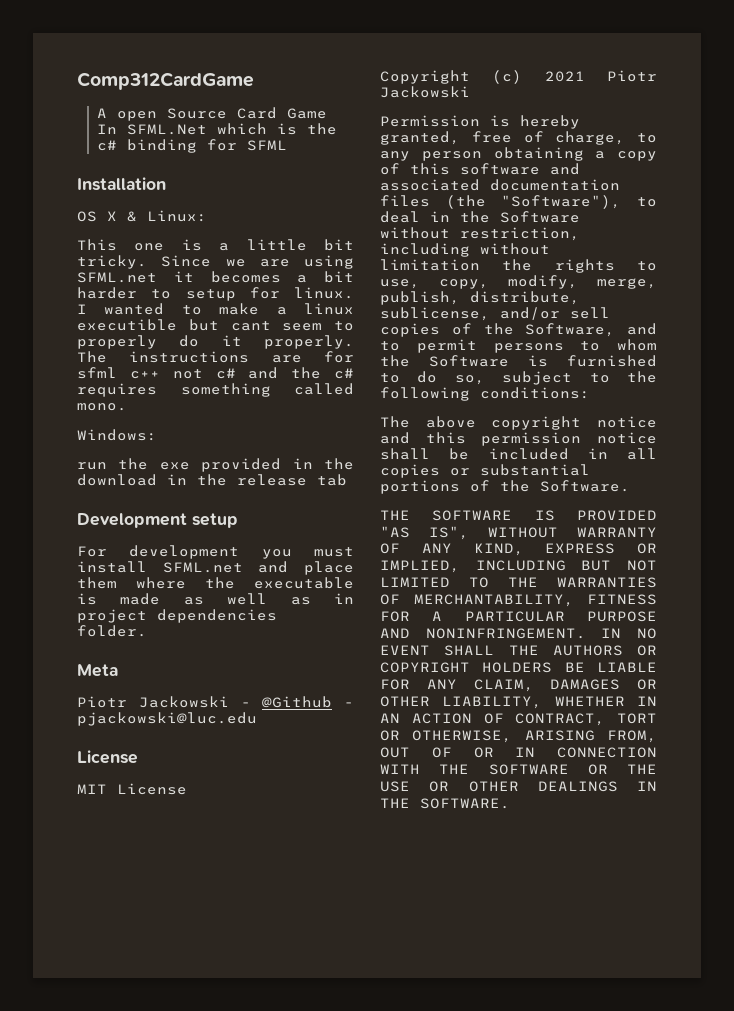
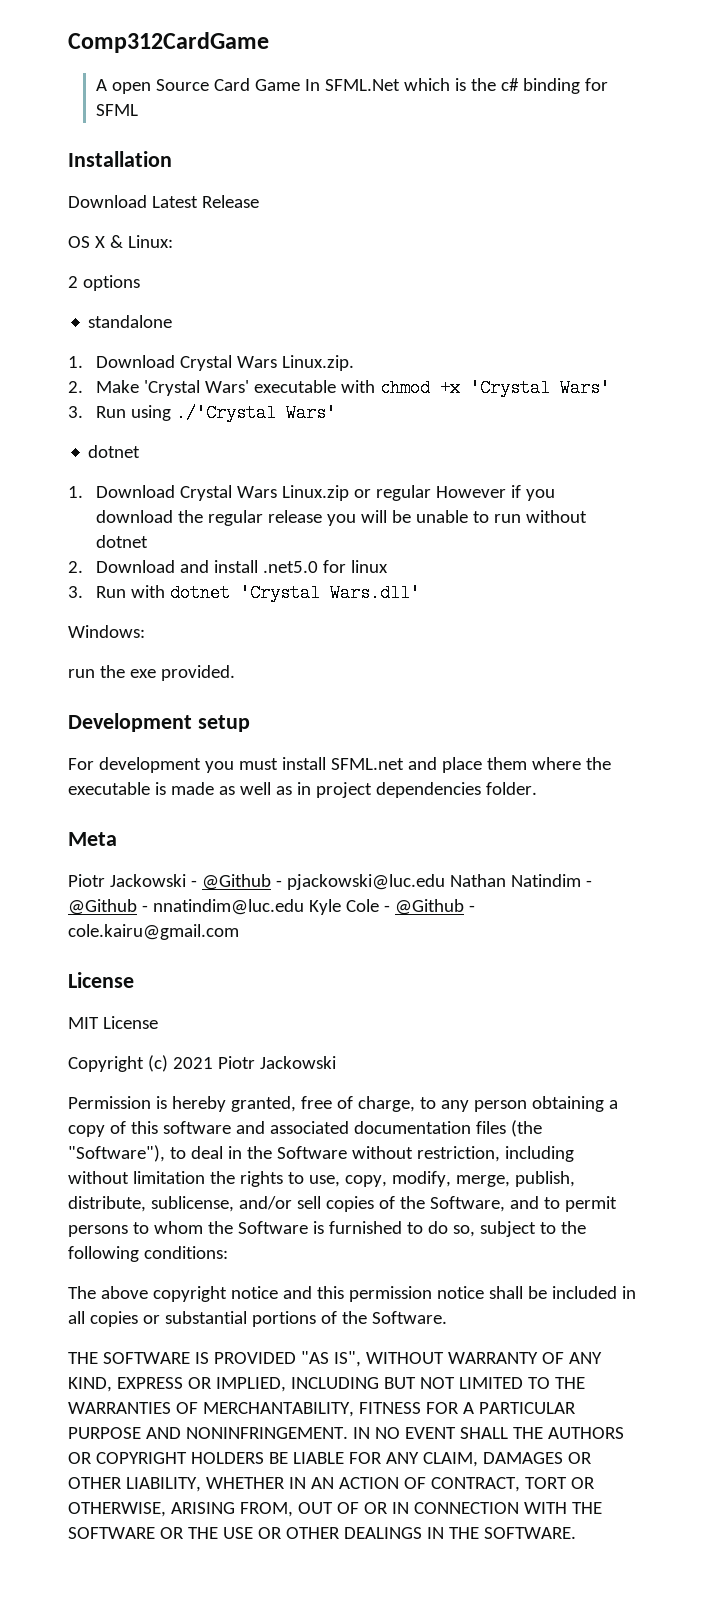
+ Download Latest Release
- This one is a little bit tricky. Since we are using SFML.net it becomes a bit harder to setup for linux. I wanted to make a linux executible but cant seem to properly do it properly. The instructions are for sfml c++ not c# and the c# requires something called mono.
+ 2 options
+ standalone
+ 1. Download Crystal Wars Linux.zip.
+ 2. Make 'Crystal Wars' executable with chmod +x 'Crystal Wars'
+ 3. Run using ./'Crystal Wars'
+ dotnet
+ 1. Download Crystal Wars Linux.zip or regular However if you download the regular release you will be unable to run without dotnet
+ 2. Download and install .net5.0 for linux
+ 3. Run with dotnet 'Crystal Wars.dll'
  Windows:
- run the exe provided in the download in the release tab
+ run the exe provided.
- Piotr Jackowski - @Github - pjackowski@luc.edu
+ Piotr Jackowski - @Github - pjackowski@luc.edu Nathan Natindim - @Github - nnatindim@luc.edu Kyle Cole - @Github - cole.kairu@gmail.com

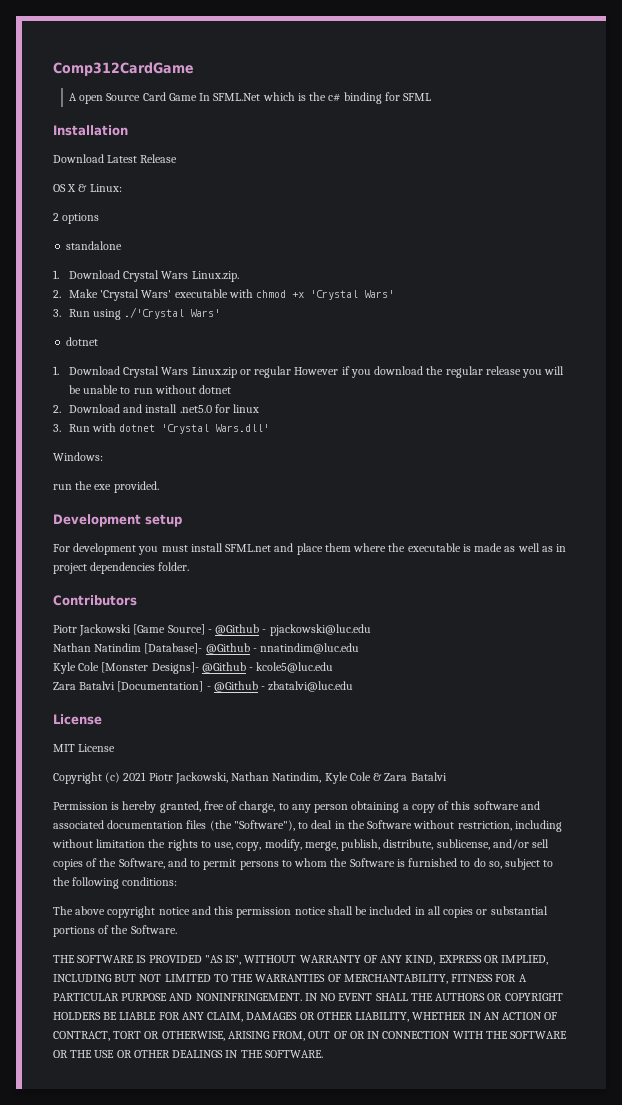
- Meta
- Piotr Jackowski - @Github - pjackowski@luc.edu Nathan Natindim - @Github - nnatindim@luc.edu Kyle Cole - @Github - cole.kairu@gmail.com
+ Contributors
+ Piotr Jackowski [Game Source] - @Github - pjackowski@luc.edu
+ Nathan Natindim [Database]- @Github - nnatindim@luc.edu
+ Kyle Cole [Monster Designs]- @Github - kcole5@luc.edu
+ Zara Batalvi [Documentation] - @Github - zbatalvi@luc.edu
- Copyright (c) 2021 Piotr Jackowski
+ Copyright (c) 2021 Piotr Jackowski, Nathan Natindim, Kyle Cole & Zara Batalvi

